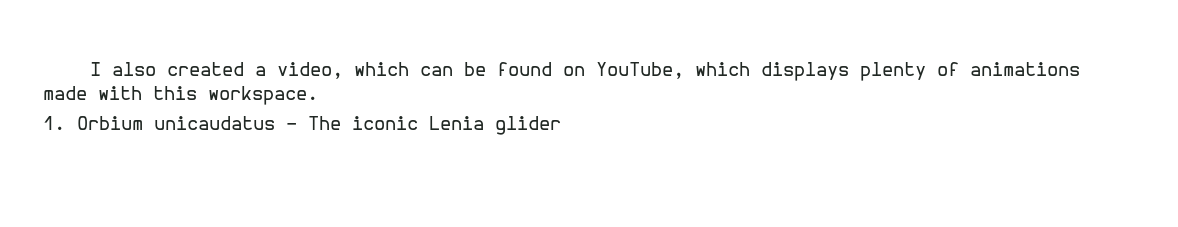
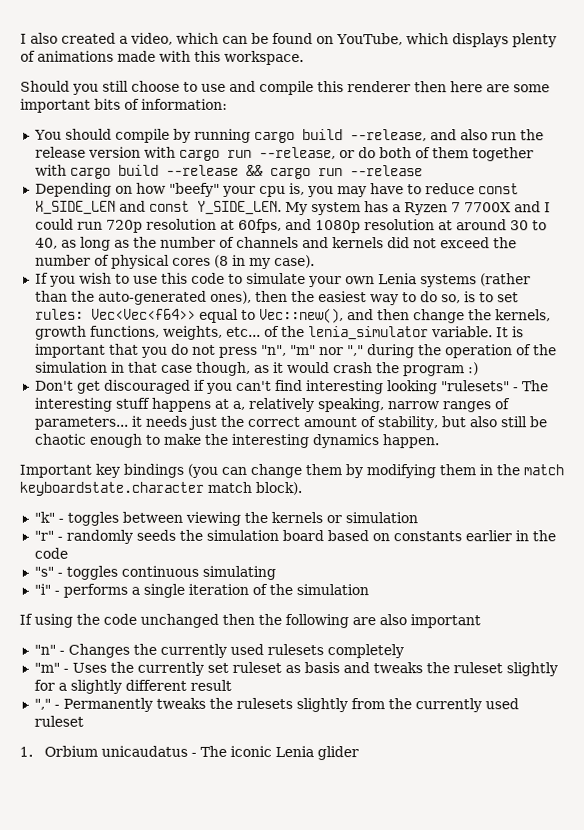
+ Should you still choose to use and compile this renderer then here are some important bits of information:
+ You should compile by running cargo build --release, and also run the release version with cargo run --release, or do both of them together with cargo build --release && cargo run --release
+ Depending on how "beefy" your cpu is, you may have to reduce const X_SIDE_LEN and const Y_SIDE_LEN. My system has a Ryzen 7 7700X and I could run 720p resolution at 60fps, and 1080p resolution at around 30 to 40, as long as the number of channels and kernels did not exceed the number of physical cores (8 in my case).
+ If you wish to use this code to simulate your own Lenia systems (rather than the auto-generated ones), then the easiest way to do so, is to set rules: Vec<Vec<f64>> equal to Vec::new(), and then change the kernels, growth functions, weights, etc... of the lenia_simulator variable. It is important that you do not press "n", "m" nor "," during the operation of the simulation in that case though, as it would crash the program :)
+ Don't get discouraged if you can't find interesting looking "rulesets" - The interesting stuff happens at a, relatively speaking, narrow ranges of parameters... it needs just the correct amount of stability, but also still be chaotic enough to make the interesting dynamics happen.
+ Important key bindings (you can change them by modifying them in the match keyboardstate.character match block).
+ "k" - toggles between viewing the kernels or simulation
+ "r" - randomly seeds the simulation board based on constants earlier in the code
+ "s" - toggles continuous simulating
+ "i" - performs a single iteration of the simulation
+ If using the code unchanged then the following are also important
+ "n" - Changes the currently used rulesets completely
+ "m" - Uses the currently set ruleset as basis and tweaks the ruleset slightly for a slightly different result
+ "," - Permanently tweaks the rulesets slightly from the currently used ruleset

